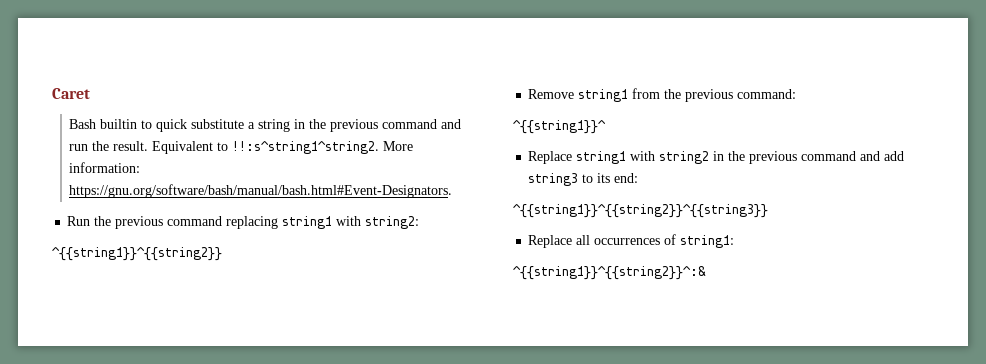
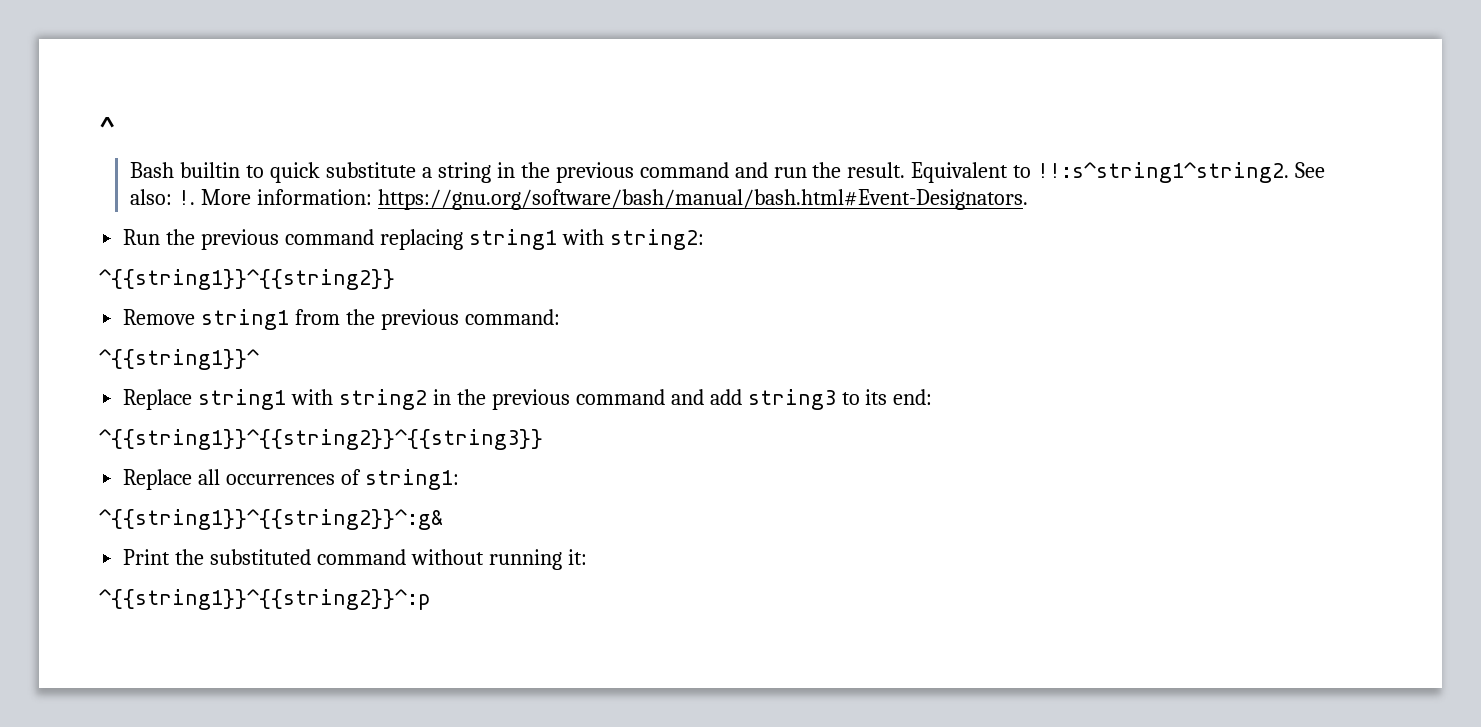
- Caret
+ ^
+ See also: !.
- ^{{string1}}^{{string2}}^:&
+ ^{{string1}}^{{string2}}^:g&
+ Print the substituted command without running it:
+ ^{{string1}}^{{string2}}^:p

